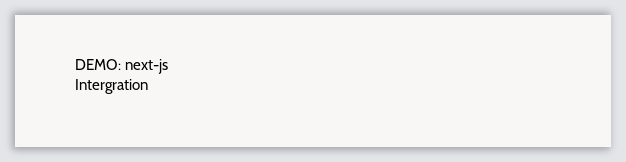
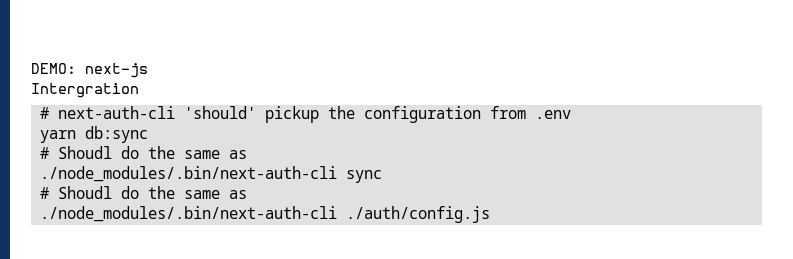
+ # next-auth-cli 'should' pickup the configuration from .env
+ yarn db:sync
+ # Shoudl do the same as
+ ./node_modules/.bin/next-auth-cli sync
+ # Shoudl do the same as
+ ./node_modules/.bin/next-auth-cli ./auth/config.js

